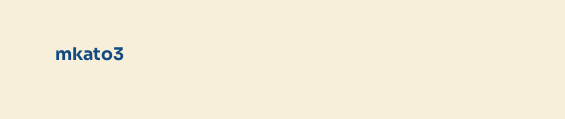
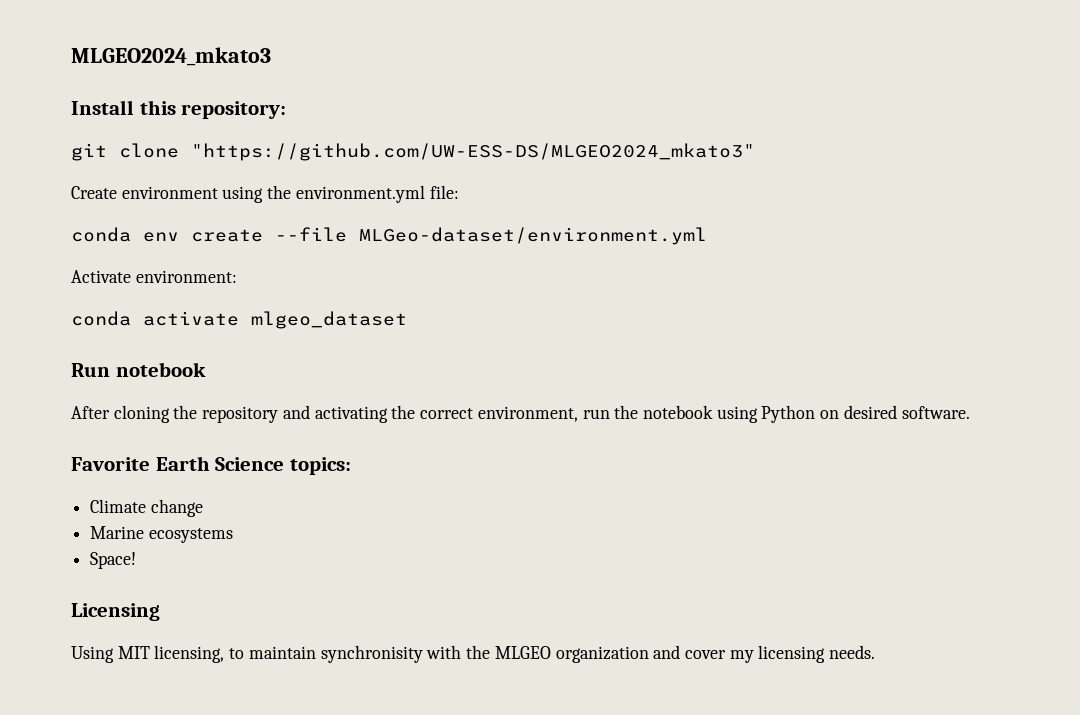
- mkato3
+ MLGEO2024_mkato3
+ Install this repository:
+ git clone "https://github.com/UW-ESS-DS/MLGEO2024_mkato3"
+ Create environment using the environment.yml file:
+ conda env create --file MLGeo-dataset/environment.yml
+ Activate environment:
+ conda activate mlgeo_dataset
+ Run notebook
+ After cloning the repository and activating the correct environment, run the notebook using Python on desired software.
+ Favorite Earth Science topics:
+ Climate change
+ Marine ecosystems
+ Space!
+ Licensing
+ Using MIT licensing, to maintain synchronisity with the MLGEO organization and cover my licensing needs.

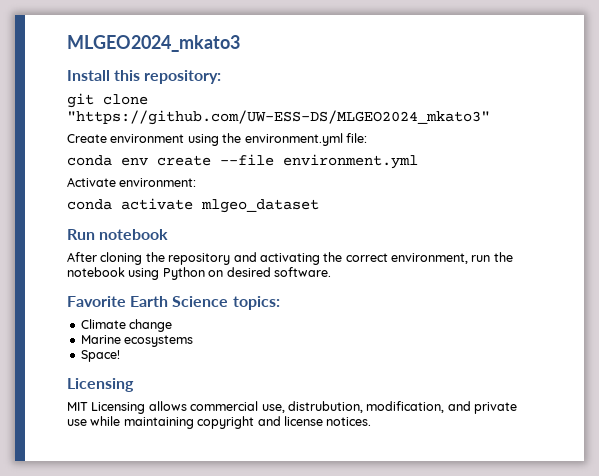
- conda env create --file MLGeo-dataset/environment.yml
+ conda env create --file environment.yml
- Using MIT licensing, to maintain synchronisity with the MLGEO organization and cover my licensing needs.
+ MIT Licensing allows commercial use, distrubution, modification, and private use while maintaining copyright and license notices.

